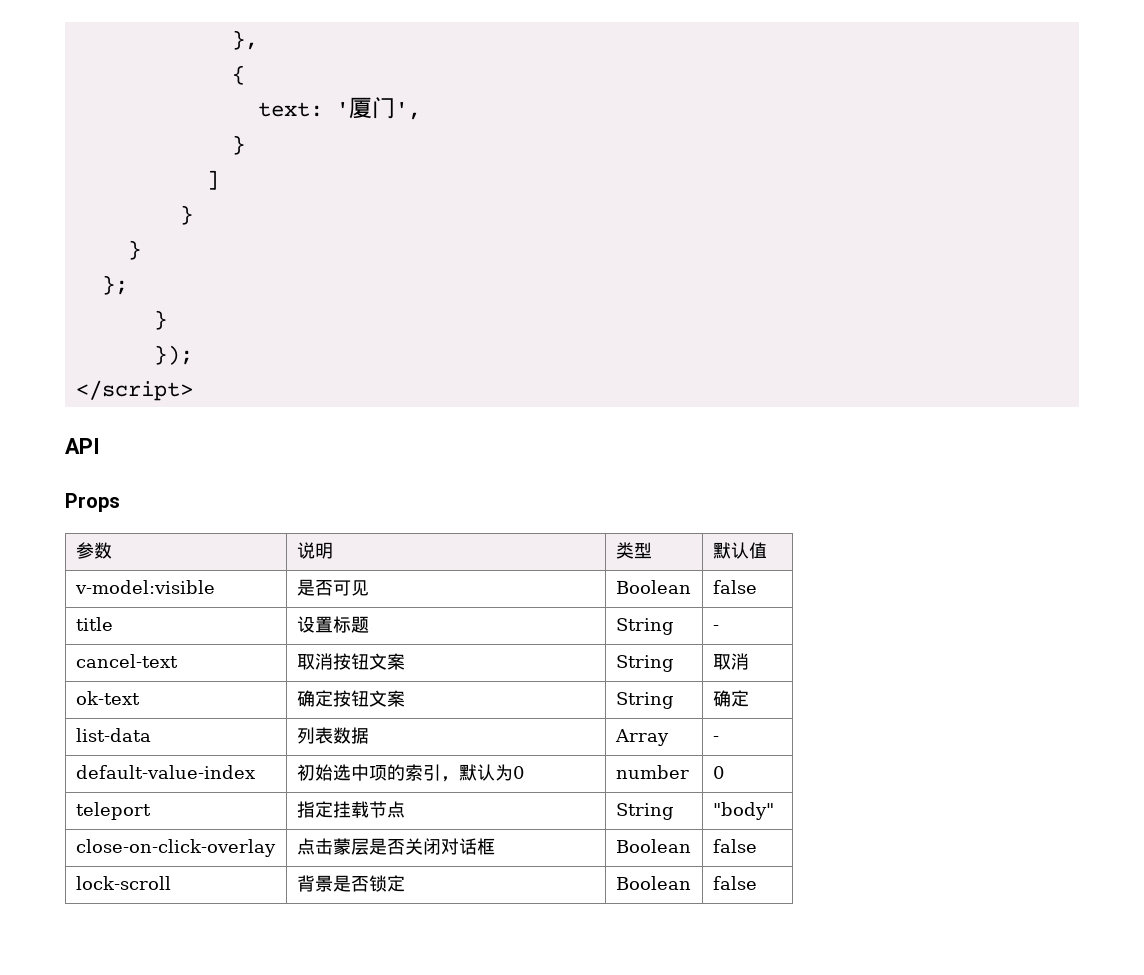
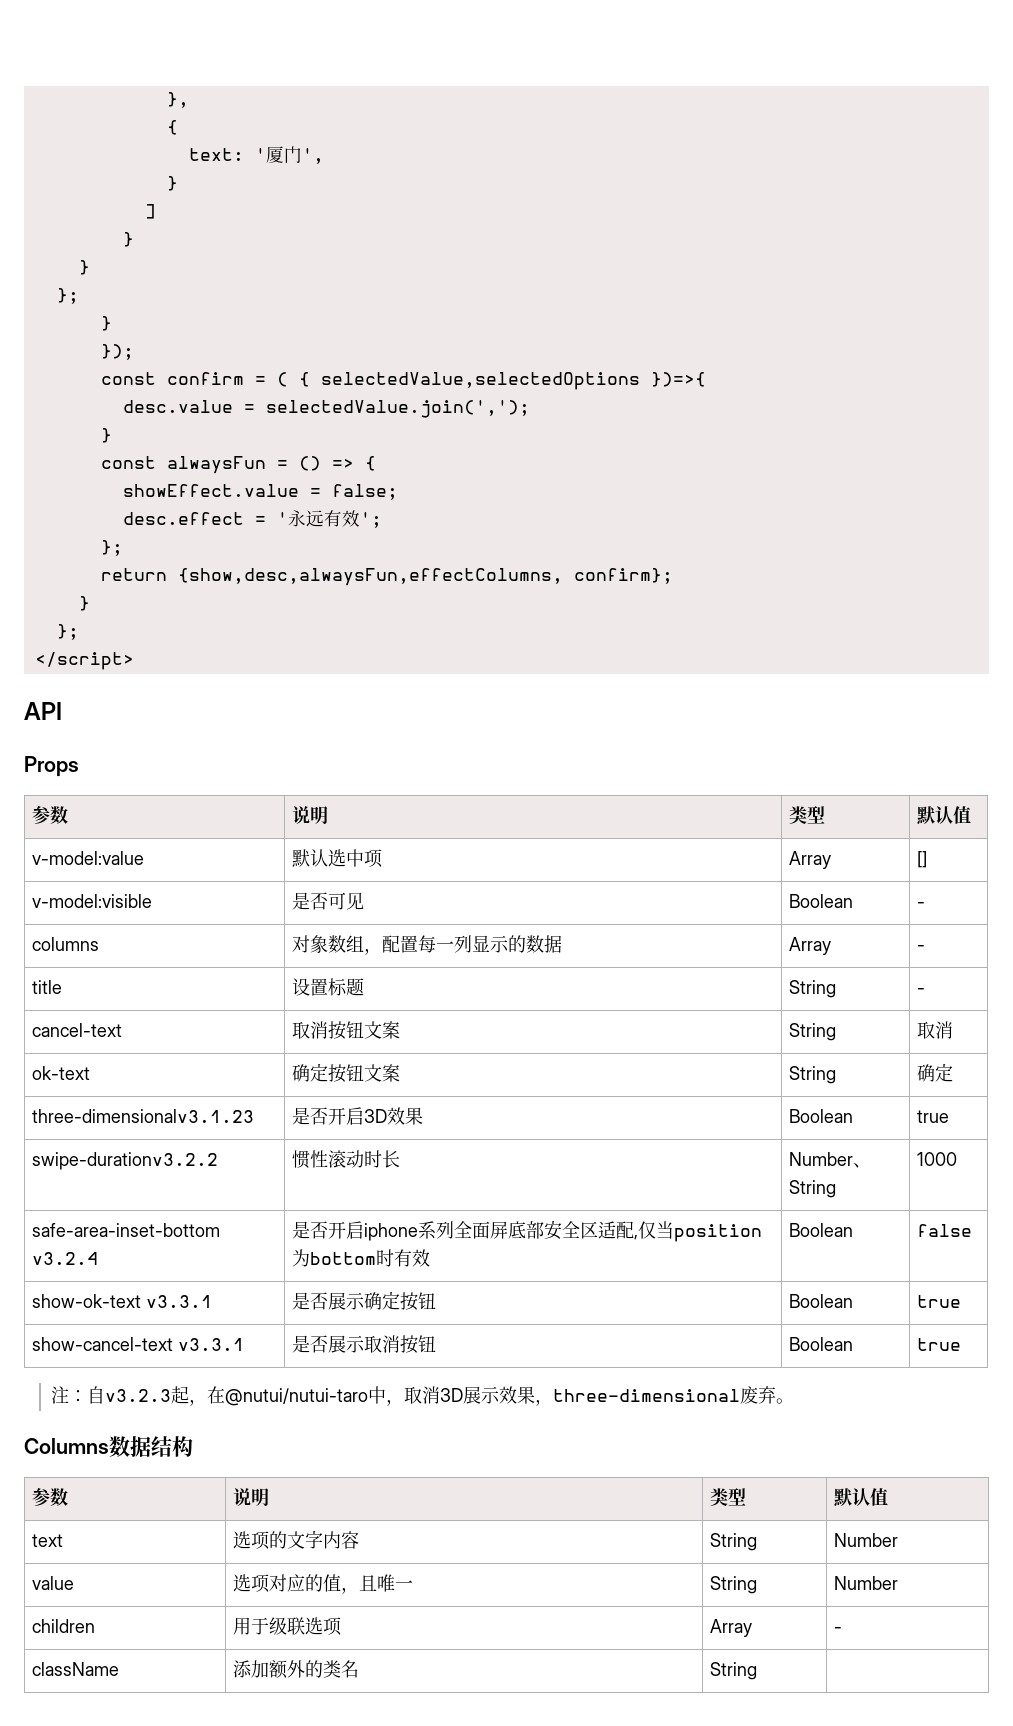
+ const confirm = ( { selectedValue,selectedOptions })=>{
+ desc.value = selectedValue.join(',');
+ }
+ const alwaysFun = () => {
+ showEffect.value = false;
+ desc.effect = '永远有效';
+ };
+ return {show,desc,alwaysFun,effectColumns, confirm};
+ }
+ };
+ v-model:value | 默认选中项 | Array | []
- v-model:visible | 是否可见 | Boolean | false
+ v-model:visible | 是否可见 | Boolean | -
+ columns | 对象数组，配置每一列显示的数据 | Array | -
- list-data | 列表数据 | Array | -
- default-value-index | 初始选中项的索引，默认为0 | number | 0
- teleport | 指定挂载节点 | String | "body"
- close-on-click-overlay | 点击蒙层是否关闭对话框 | Boolean | false
- lock-scroll | 背景是否锁定 | Boolean | false
+ three-dimensionalv3.1.23 | 是否开启3D效果 | Boolean | true
+ swipe-durationv3.2.2 | 惯性滚动时长 | Number、String | 1000
+ safe-area-inset-bottom v3.2.4 | 是否开启iphone系列全面屏底部安全区适配,仅当position为bottom时有效 | Boolean | false
+ show-ok-text v3.3.1 | 是否展示确定按钮 | Boolean | true
+ show-cancel-text v3.3.1 | 是否展示取消按钮 | Boolean | true
+ 注：自v3.2.3起，在@nutui/nutui-taro中，取消3D展示效果，three-dimensional废弃。
+ Columns数据结构
+ 参数 | 说明 | 类型 | 默认值
+ text | 选项的文字内容 | String | Number
+ value | 选项对应的值，且唯一 | String | Number
+ children | 用于级联选项 | Array | -
+ className | 添加额外的类名 | String |

